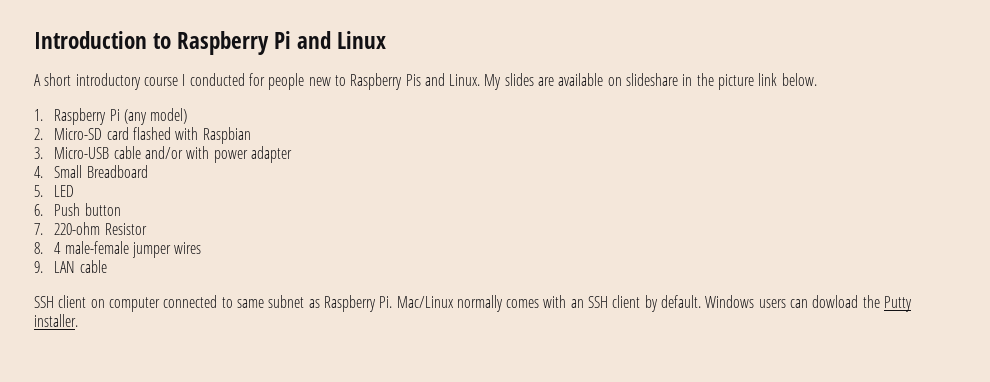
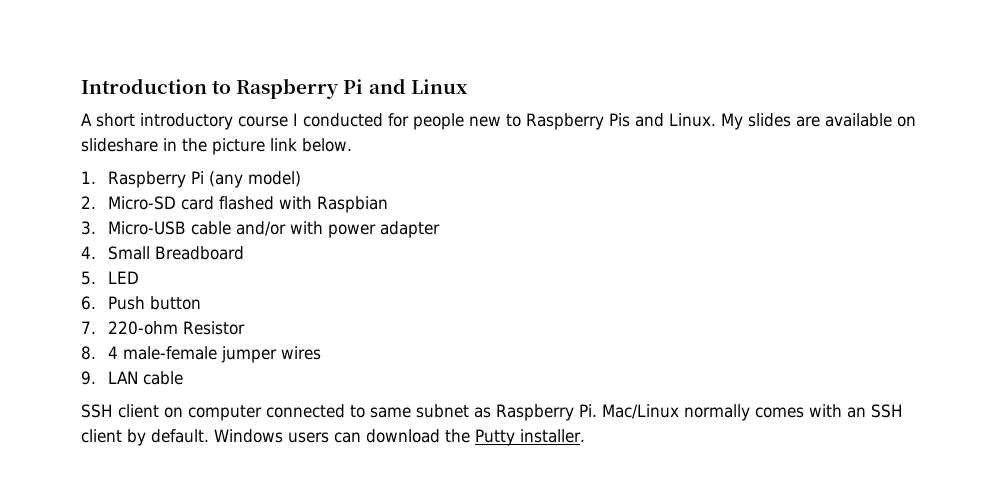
- Windows users can dowload the Putty installer.
+ Windows users can download the Putty installer.

